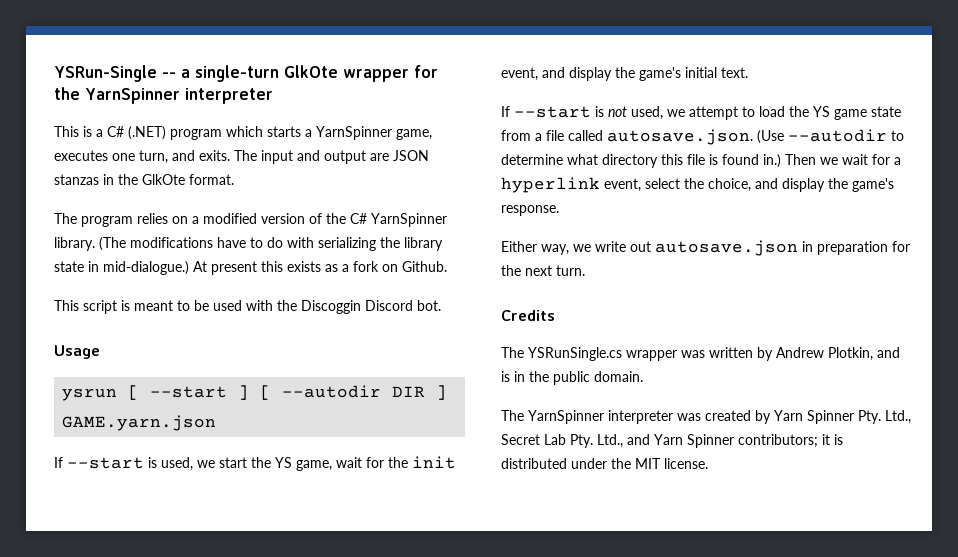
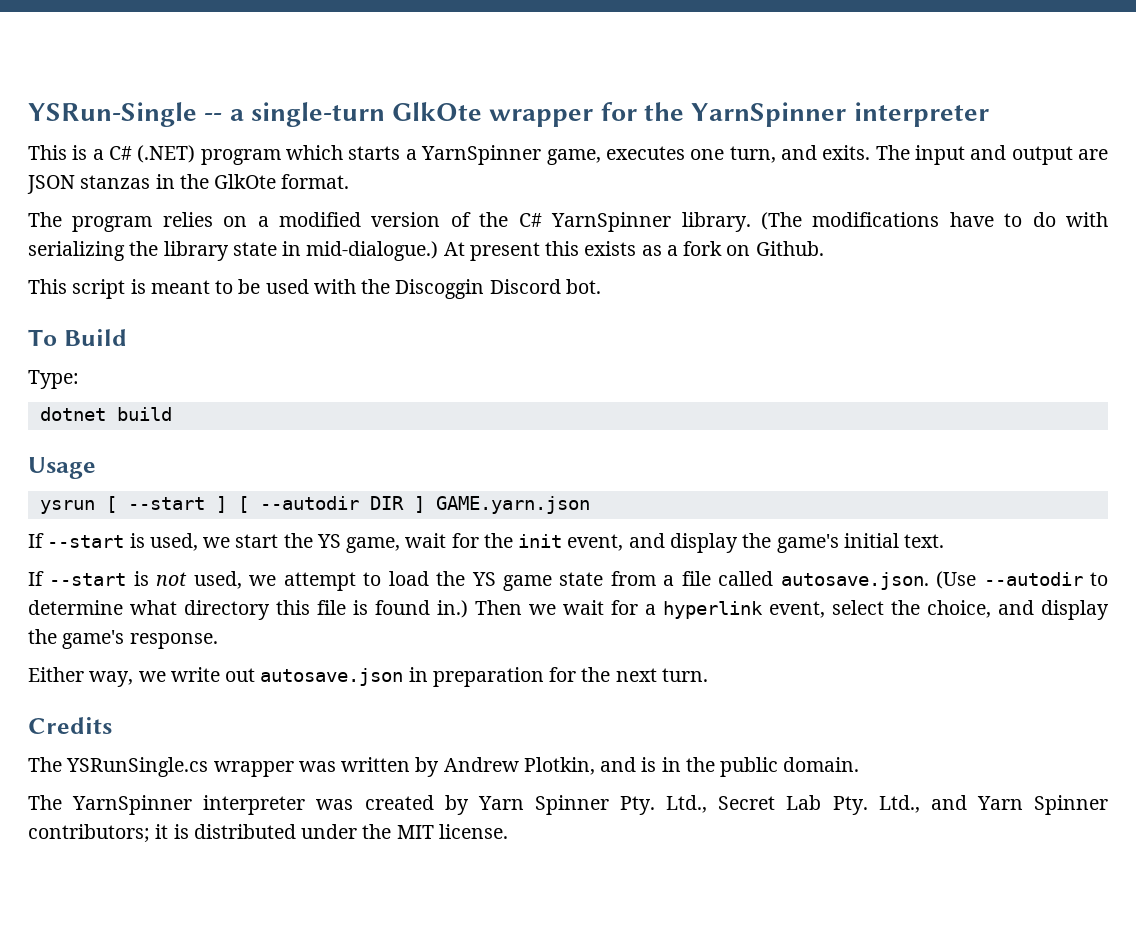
+ To Build
+ Type:
+ dotnet build

